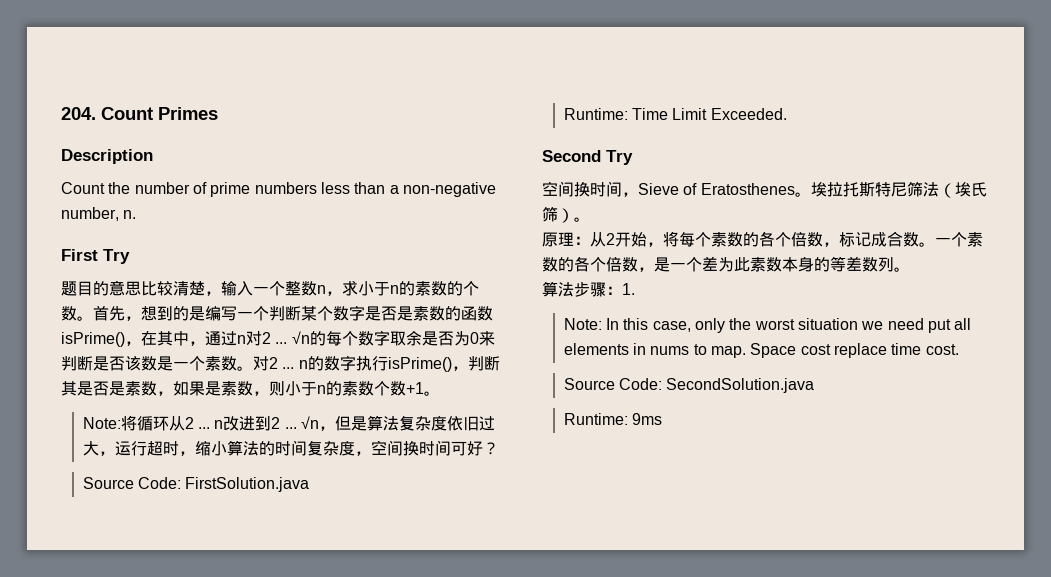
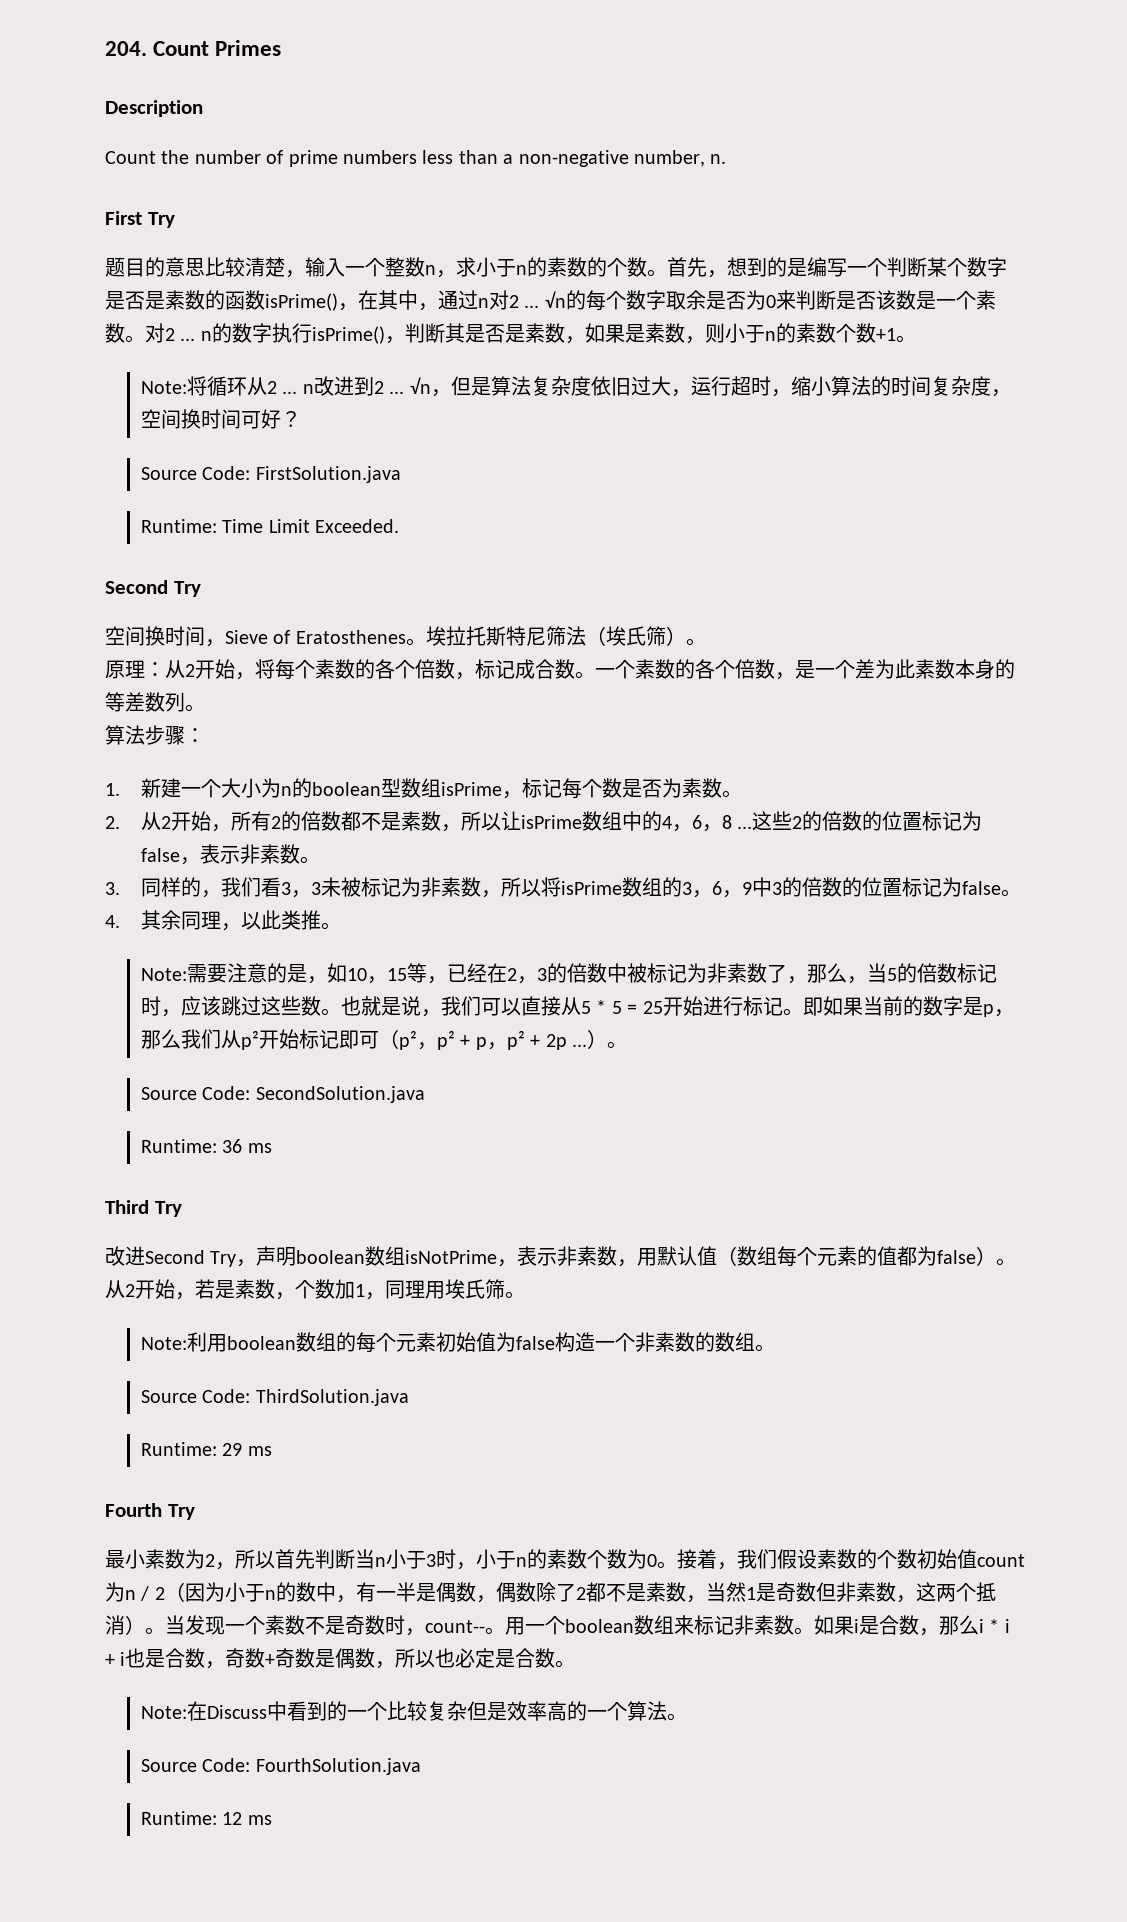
- 算法步骤：1.
- Note: In this case, only the worst situation we need put all elements in nums to map. Space cost replace time cost.
+ 算法步骤：
+ 1.新建一个大小为n的boolean型数组isPrime，标记每个数是否为素数。
+ 2.从2开始，所有2的倍数都不是素数，所以让isPrime数组中的4，6，8 ...这些2的倍数的位置标记为false，表示非素数。
+ 3.同样的，我们看3，3未被标记为非素数，所以将isPrime数组的3，6，9中3的倍数的位置标记为false。
+ 4.其余同理，以此类推。
+ Note:需要注意的是，如10，15等，已经在2，3的倍数中被标记为非素数了，那么，当5的倍数标记时，应该跳过这些数。也就是说，我们可以直接从5 * 5 = 25开始进行标记。即如果当前的数字是p，那么我们从p²开始标记即可（p²，p² + p，p² + 2p ...）。
  Source Code: SecondSolution.java
- Runtime: 9ms
+ Runtime: 36 ms
+ Third Try
+ 改进Second Try，声明boolean数组isNotPrime，表示非素数，用默认值（数组每个元素的值都为false）。从2开始，若是素数，个数加1，同理用埃氏筛。
+ Note:利用boolean数组的每个元素初始值为false构造一个非素数的数组。
+ Source Code: ThirdSolution.java
+ Runtime: 29 ms
+ Fourth Try
+ 最小素数为2，所以首先判断当n小于3时，小于n的素数个数为0。接着，我们假设素数的个数初始值count为n / 2（因为小于n的数中，有一半是偶数，偶数除了2都不是素数，当然1是奇数但非素数，这两个抵消）。当发现一个素数不是奇数时，count--。用一个boolean数组来标记非素数。如果i是合数，那么i * i + i也是合数，奇数+奇数是偶数，所以也必定是合数。
+ Note:在Discuss中看到的一个比较复杂但是效率高的一个算法。
+ Source Code: FourthSolution.java
+ Runtime: 12 ms

